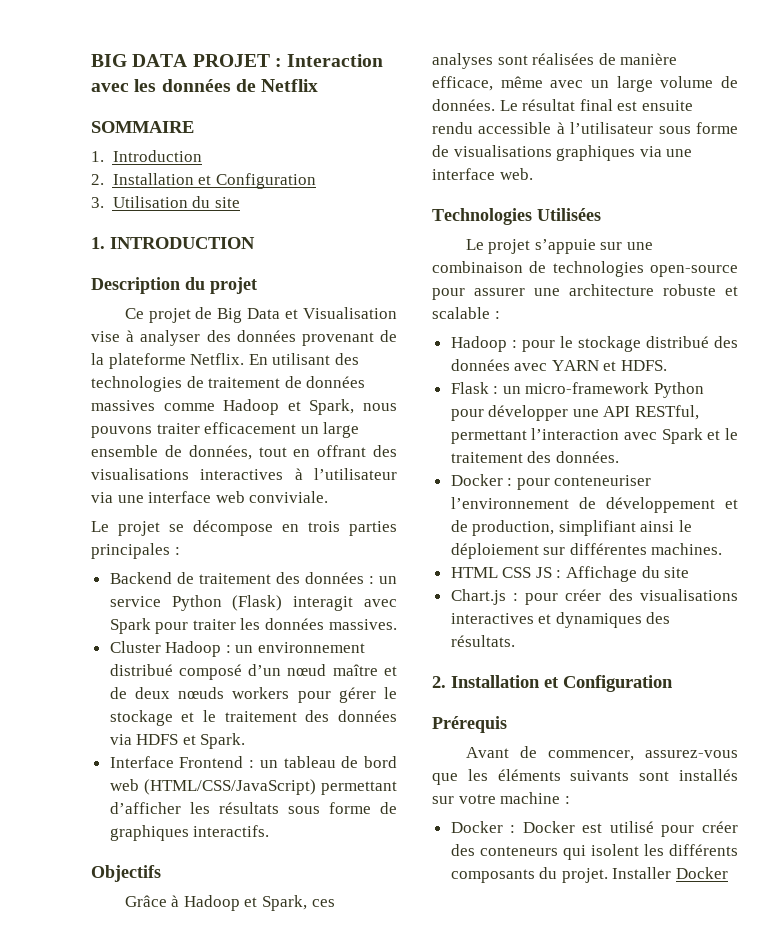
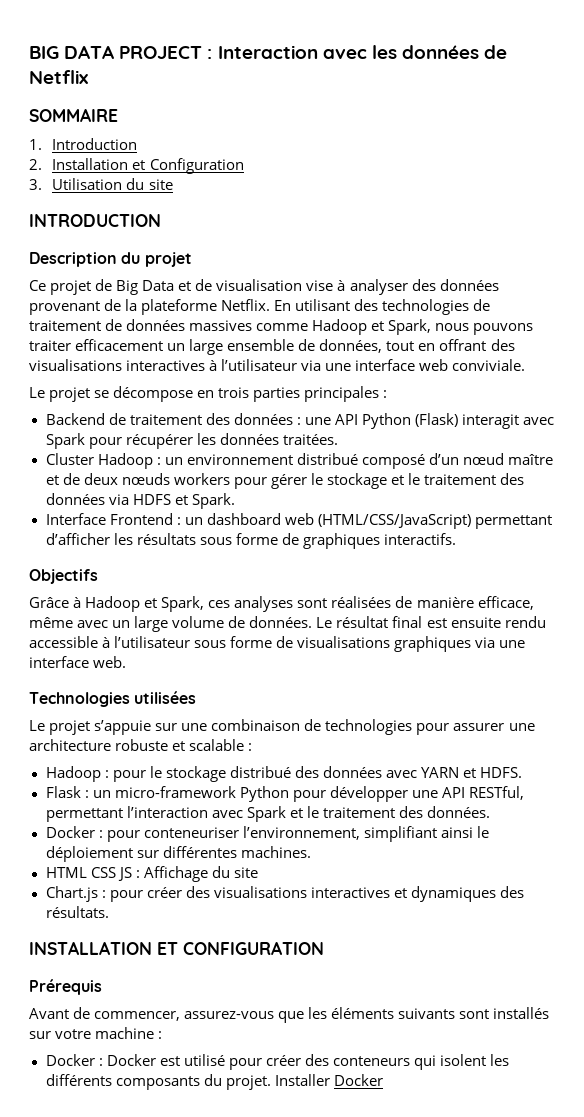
- BIG DATA PROJET : Interaction avec les données de Netflix
+ BIG DATA PROJECT : Interaction avec les données de Netflix
- 1. INTRODUCTION
+ INTRODUCTION
- Ce projet de Big Data et Visualisation vise à analyser des données provenant de la plateforme Netflix.
+ Ce projet de Big Data et de visualisation vise à analyser des données provenant de la plateforme Netflix.
- Backend de traitement des données : un service Python (Flask) interagit avec Spark pour traiter les données massives.
+ Backend de traitement des données : une API Python (Flask) interagit avec Spark pour récupérer les données traitées.
- Interface Frontend : un tableau de bord web (HTML/CSS/JavaScript) permettant d’afficher les résultats sous forme de graphiques interactifs.
+ Interface Frontend : un dashboard web (HTML/CSS/JavaScript) permettant d’afficher les résultats sous forme de graphiques interactifs.
- Technologies Utilisées
+ Technologies utilisées
- Le projet s’appuie sur une combinaison de technologies open-source pour assurer une architecture robuste et scalable :
+ Le projet s’appuie sur une combinaison de technologies pour assurer une architecture robuste et scalable :
- Docker : pour conteneuriser l’environnement de développement et de production, simplifiant ainsi le déploiement sur différentes machines.
+ Docker : pour conteneuriser l’environnement, simplifiant ainsi le déploiement sur différentes machines.
  Chart.js : pour créer des visualisations interactives et dynamiques des résultats.
- 2. Installation et Configuration
+ INSTALLATION ET CONFIGURATION

